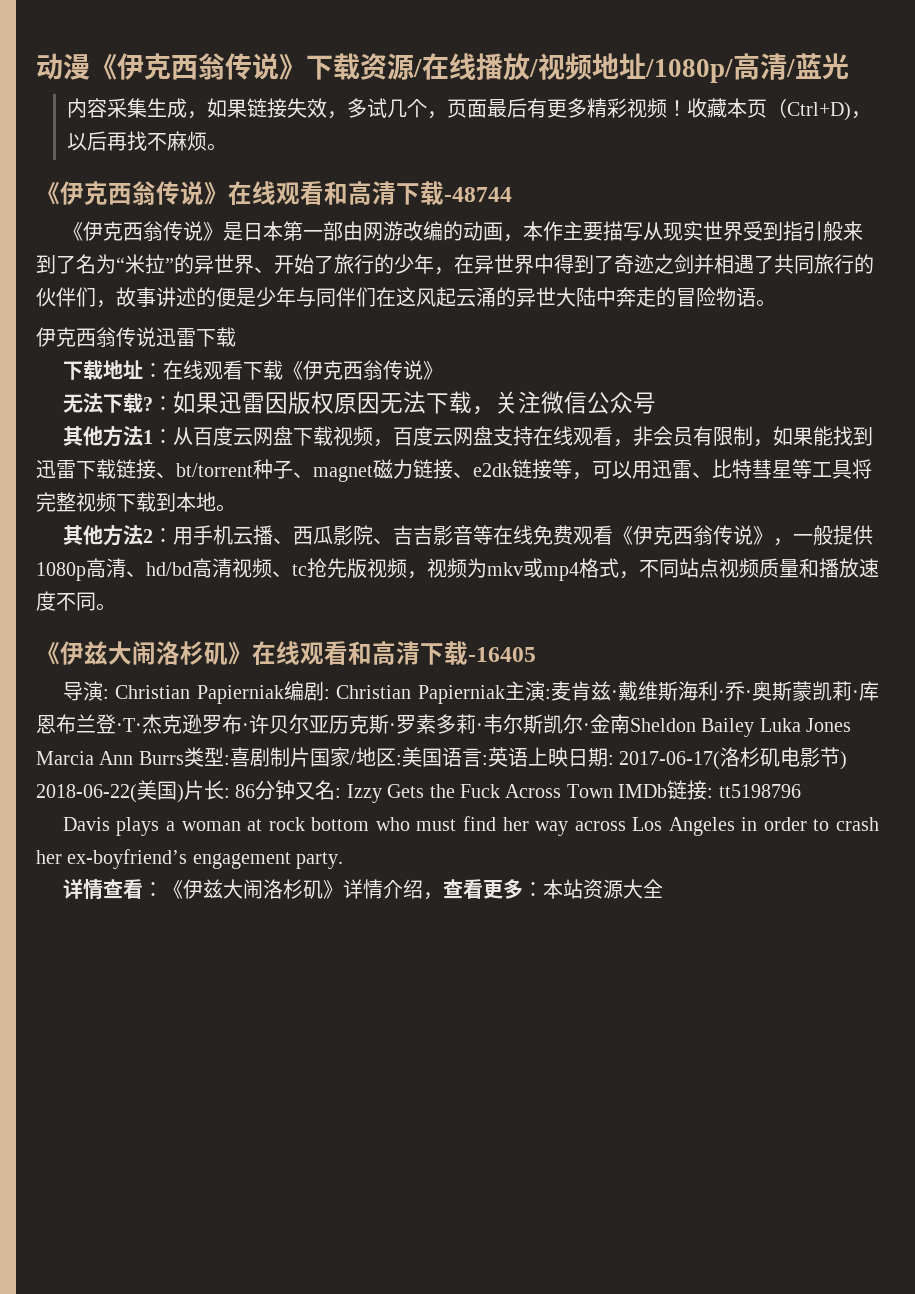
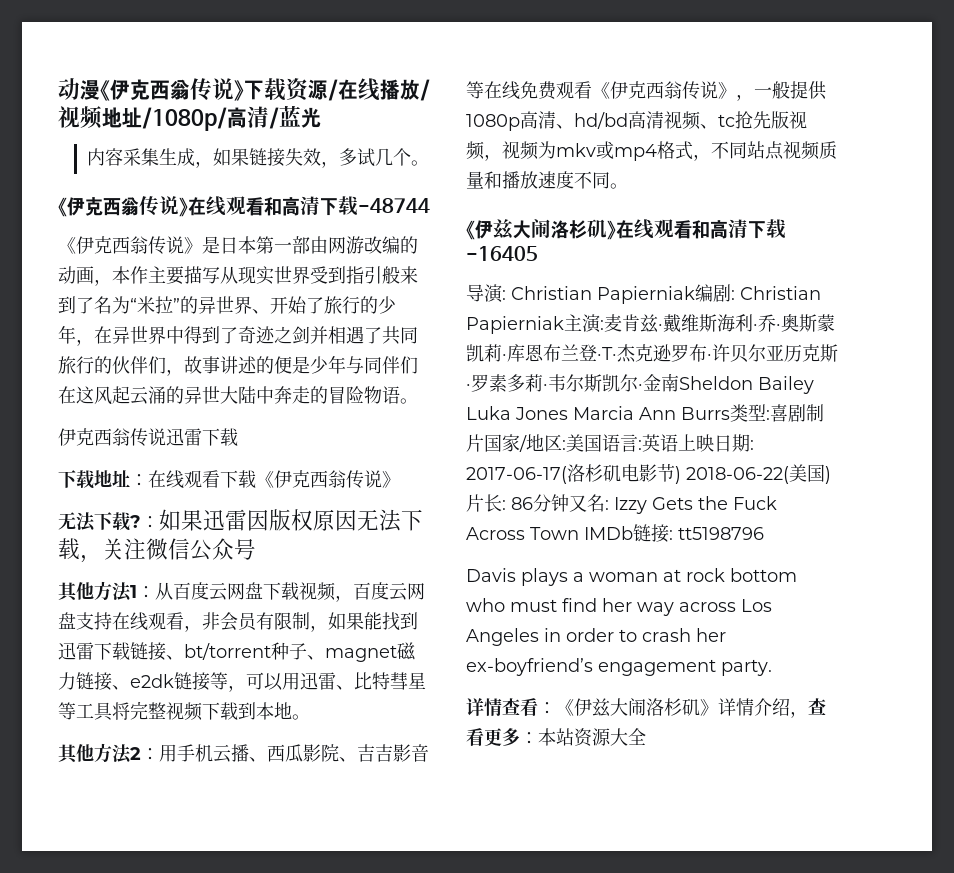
- 内容采集生成，如果链接失效，多试几个，页面最后有更多精彩视频！收藏本页（Ctrl+D)，以后再找不麻烦。
+ 内容采集生成，如果链接失效，多试几个。

